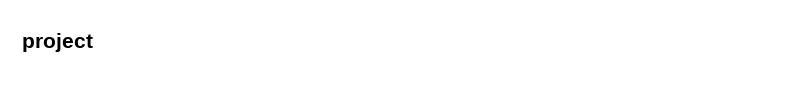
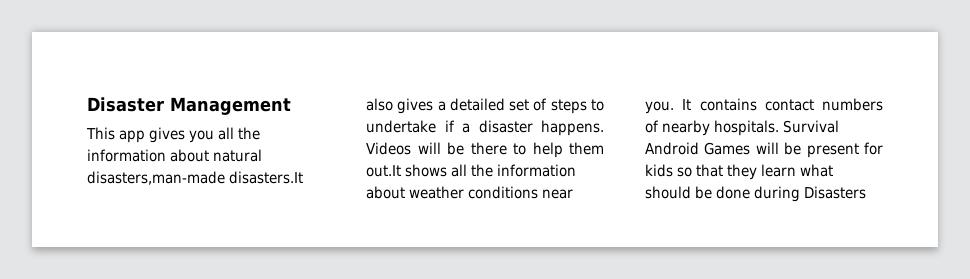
- project
+ Disaster Management
+ This app gives you all the information about natural disasters,man-made disasters.It also gives a detailed set of steps to undertake if a disaster happens. Videos will be there to help them out.It shows all the information about weather conditions near you. It contains contact numbers of nearby hospitals. Survival Android Games will be present for kids so that they learn what should be done during Disasters

